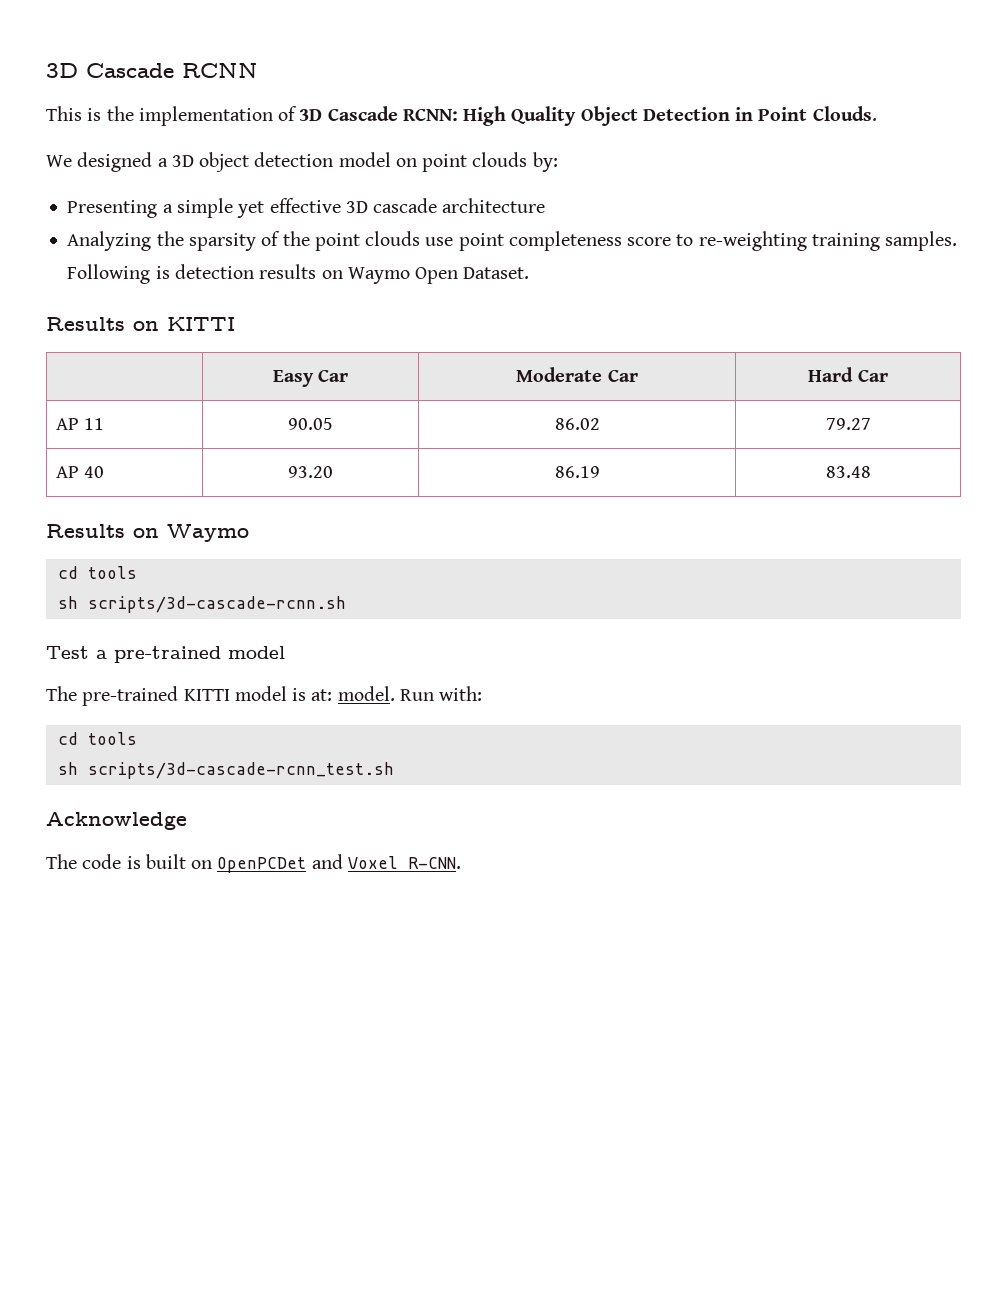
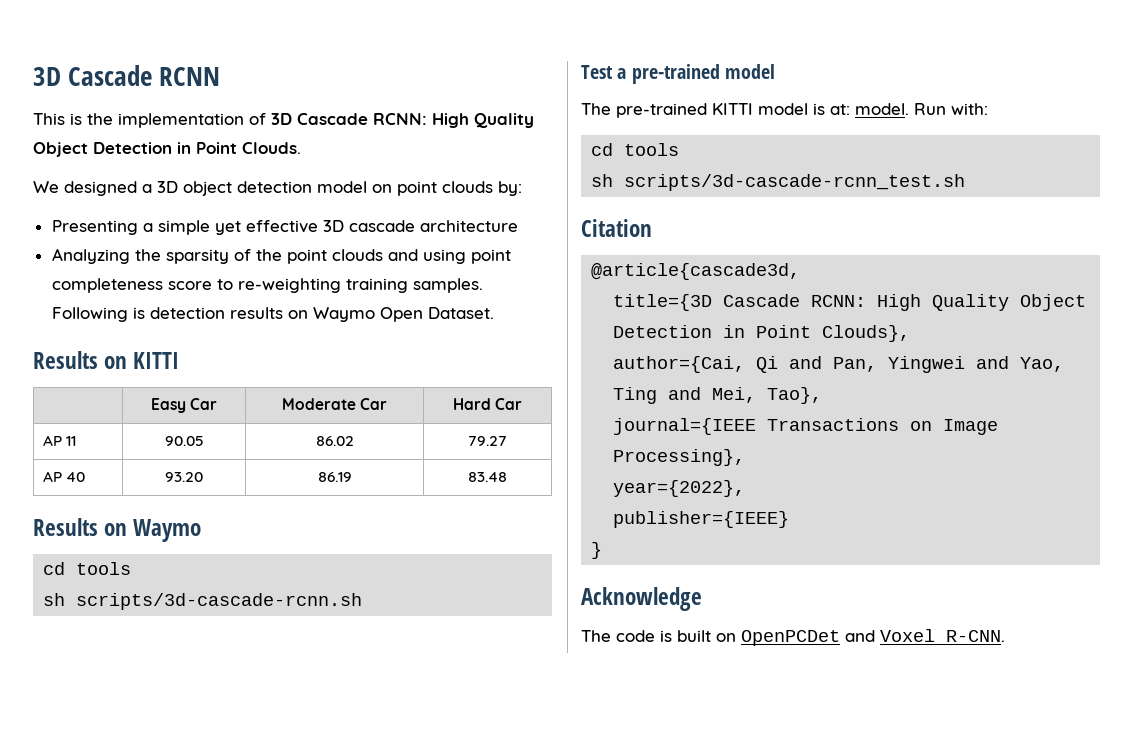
- Analyzing the sparsity of the point clouds use point completeness score to re-weighting training samples.
+ Analyzing the sparsity of the point clouds and using point completeness score to re-weighting training samples.
+ Citation
+ @article{cascade3d,
+ title={3D Cascade RCNN: High Quality Object Detection in Point Clouds},
+ author={Cai, Qi and Pan, Yingwei and Yao, Ting and Mei, Tao},
+ journal={IEEE Transactions on Image Processing},
+ year={2022},
+ publisher={IEEE}
+ }

